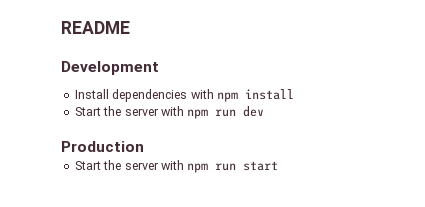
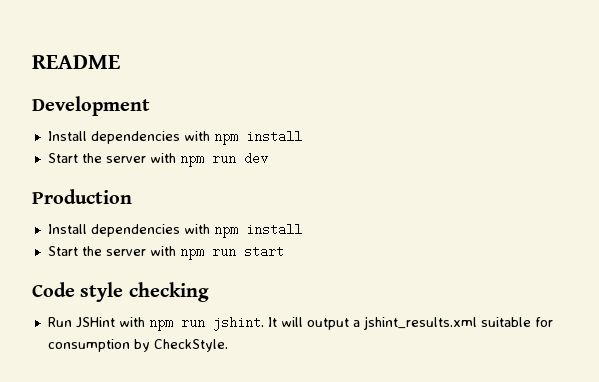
  Production
+ Install dependencies with npm install
+ Code style checking
+ Run JSHint with npm run jshint. It will output a jshint_results.xml suitable for consumption by CheckStyle.

